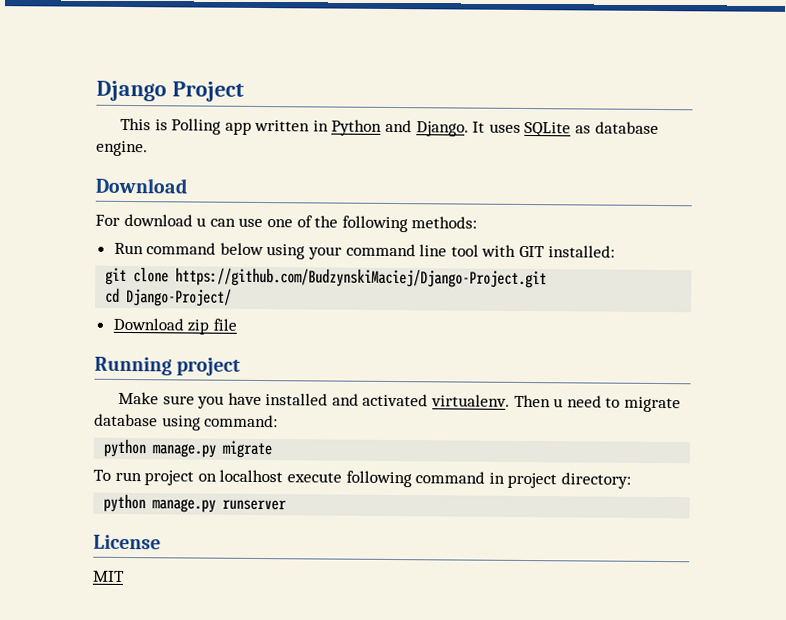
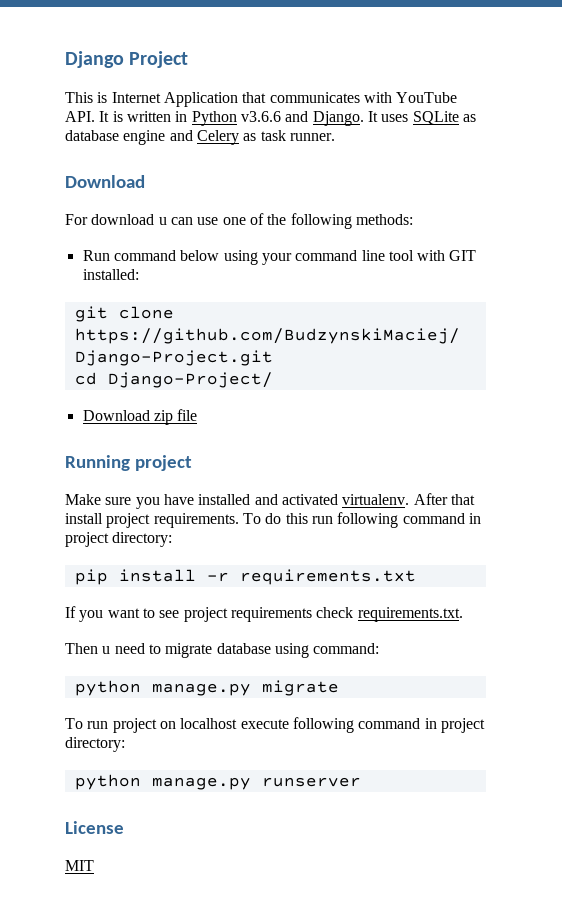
- This is Polling app written in Python and Django.
+ This is Internet Application that communicates with YouTube API. It is written in Python v3.6.6 and Django.
- It uses SQLite as database engine.
+ It uses SQLite as database engine and Celery as task runner.
- Make sure you have installed and activated virtualenv. Then u need to migrate database using command:
+ Make sure you have installed and activated virtualenv. After that install project requirements. To do this run following command in project directory:
+ pip install -r requirements.txt
+ If you want to see project requirements check requirements.txt.
+ Then u need to migrate database using command:

